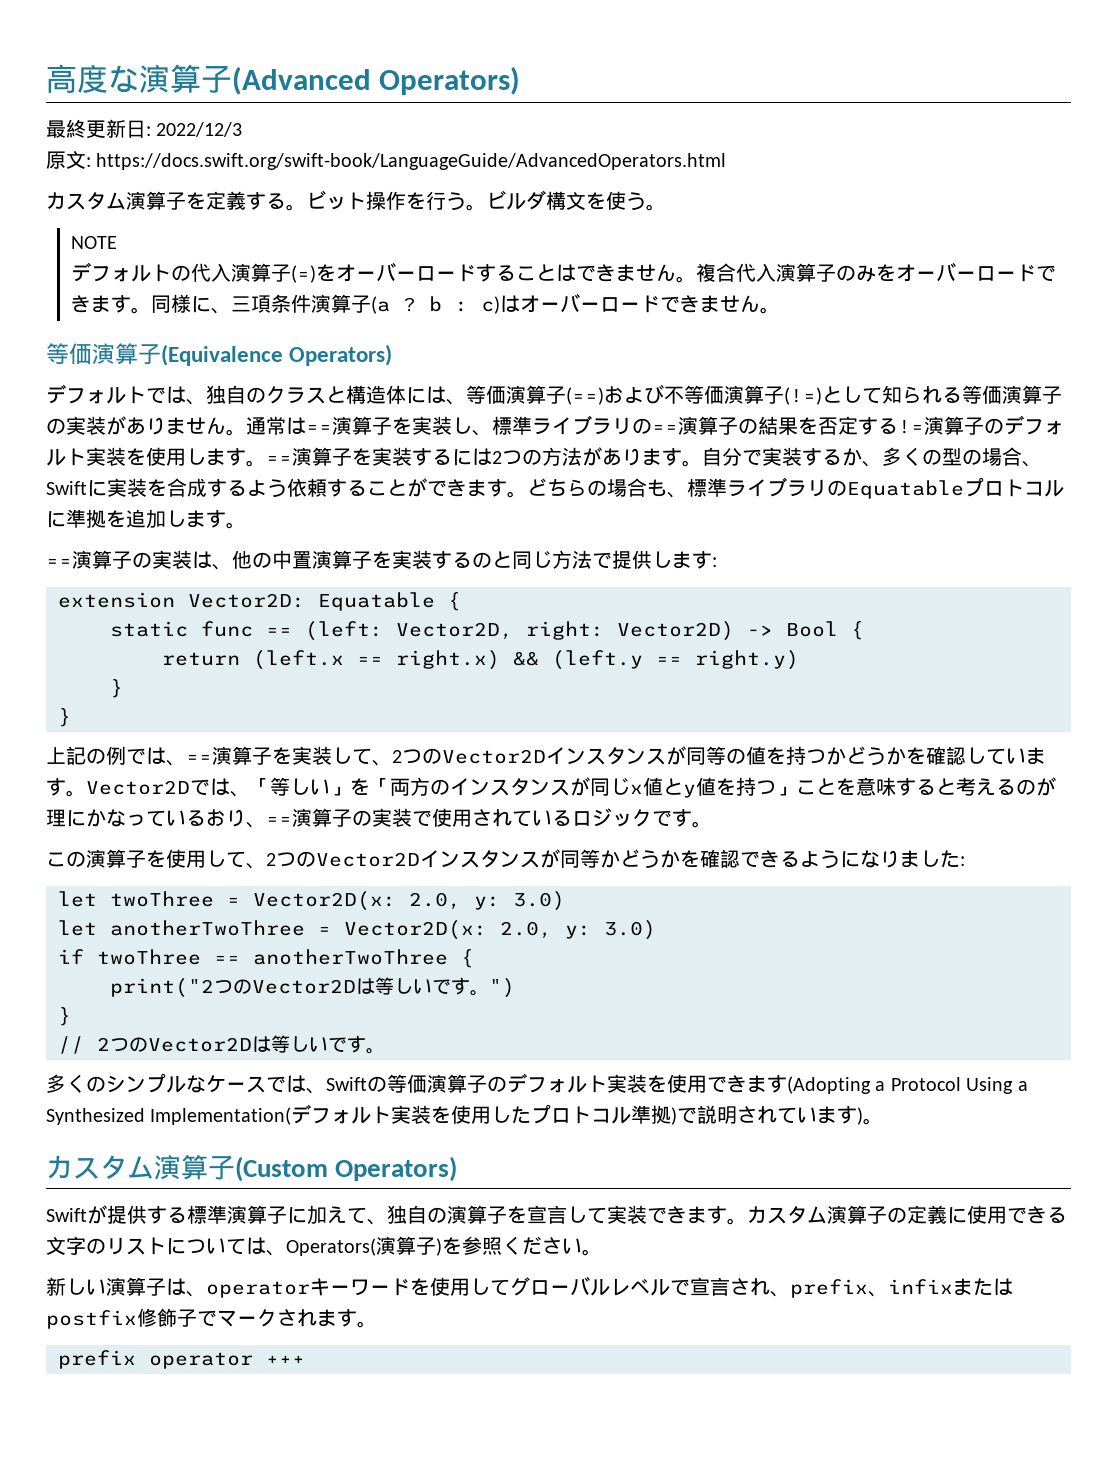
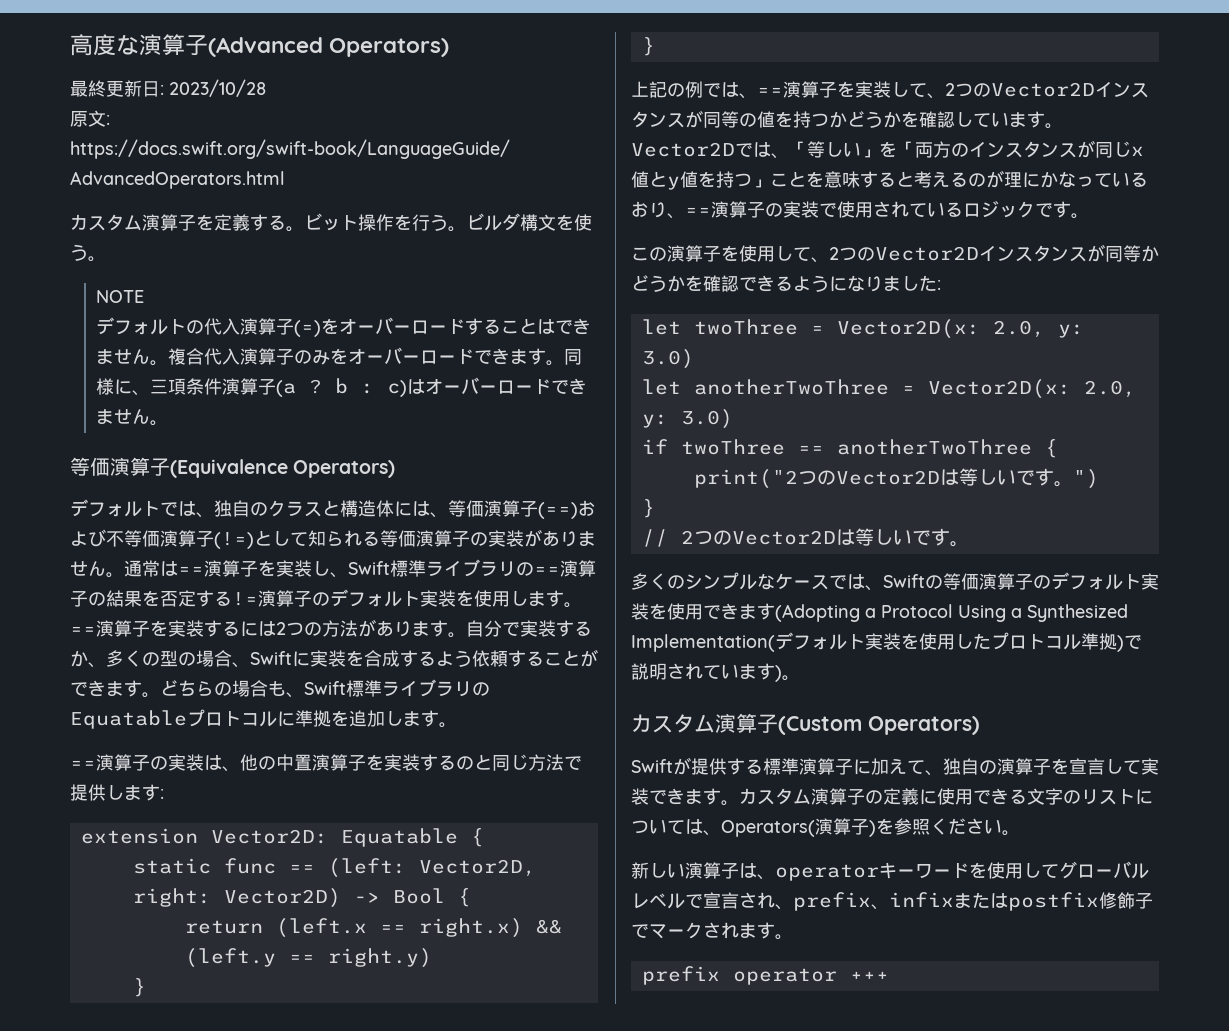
- 最終更新日: 2022/12/3
+ 最終更新日: 2023/10/28
- 通常は==演算子を実装し、標準ライブラリの==演算子の結果を否定する!=演算子のデフォルト実装を使用します。
+ 通常は==演算子を実装し、Swift標準ライブラリの==演算子の結果を否定する!=演算子のデフォルト実装を使用します。
- どちらの場合も、標準ライブラリのEquatableプロトコルに準拠を追加します。
+ どちらの場合も、Swift標準ライブラリのEquatableプロトコルに準拠を追加します。

